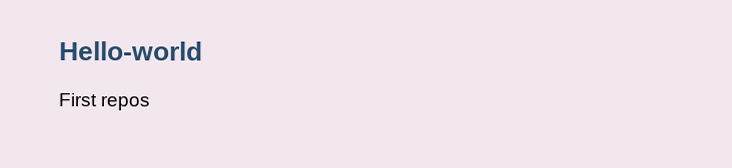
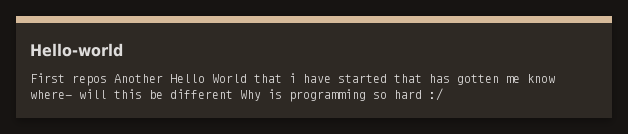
- First repos
+ First repos Another Hello World that i have started that has gotten me know where- will this be different Why is programming so hard :/

